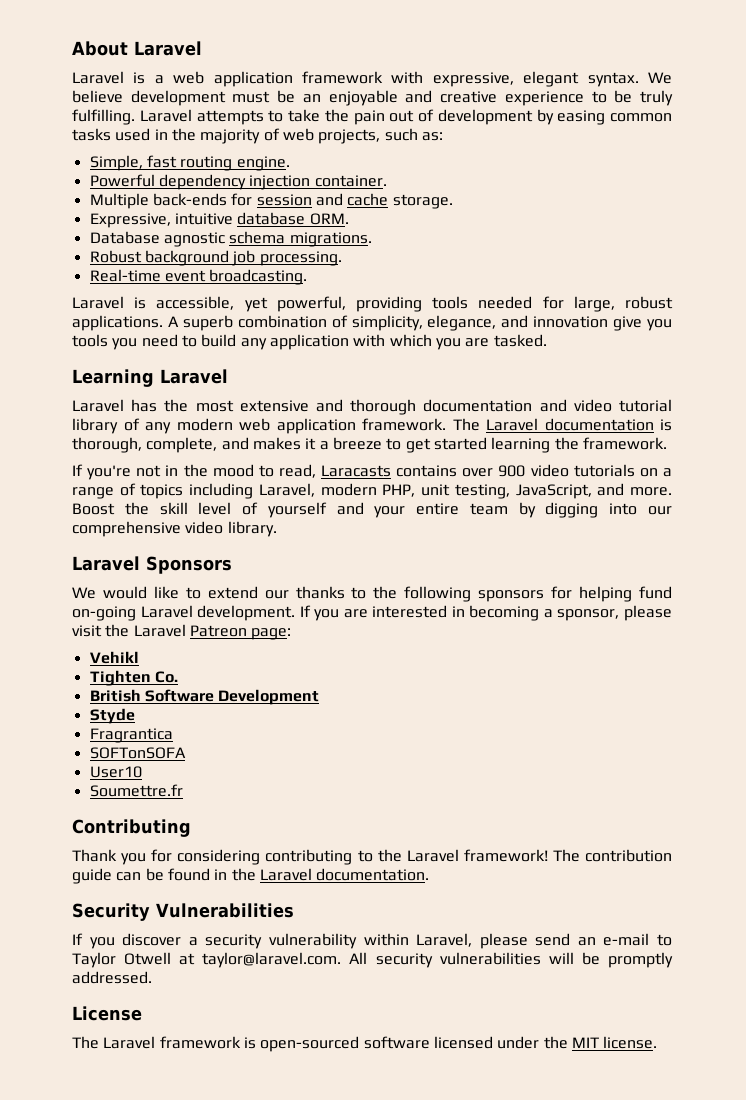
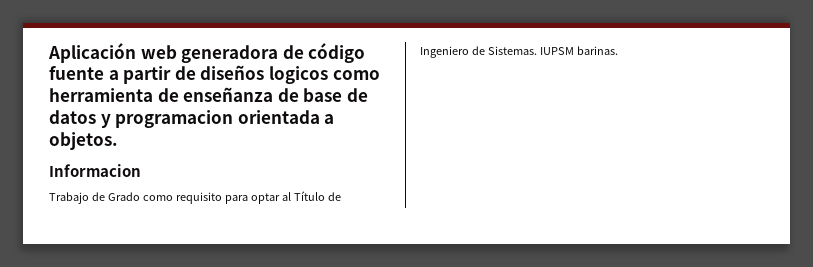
- About Laravel
- Laravel is a web application framework with expressive, elegant syntax. We believe development must be an enjoyable and creative experience to be truly fulfilling. Laravel attempts to take the pain out of development by easing common tasks used in the majority of web projects, such as:
- Simple, fast routing engine.
- Powerful dependency injection container.
- Multiple back-ends for session and cache storage.
- Expressive, intuitive database ORM.
- Database agnostic schema migrations.
- Robust background job processing.
- Real-time event broadcasting.
- Laravel is accessible, yet powerful, providing tools needed for large, robust applications. A superb combination of simplicity, elegance, and innovation give you tools you need to build any application with which you are tasked.
- Learning Laravel
- Laravel has the most extensive and thorough documentation and video tutorial library of any modern web application framework. The Laravel documentation is thorough, complete, and makes it a breeze to get started learning the framework.
- If you're not in the mood to read, Laracasts contains over 900 video tutorials on a range of topics including Laravel, modern PHP, unit testing, JavaScript, and more. Boost the skill level of yourself and your entire team by digging into our comprehensive video library.
- Laravel Sponsors
- We would like to extend our thanks to the following sponsors for helping fund on-going Laravel development. If you are interested in becoming a sponsor, please visit the Laravel Patreon page:
- Vehikl
- Tighten Co.
- British Software Development
- Styde
- Fragrantica
- SOFTonSOFA
- User10
- Soumettre.fr
- Contributing
- Thank you for considering contributing to the Laravel framework! The contribution guide can be found in the Laravel documentation.
- Security Vulnerabilities
- If you discover a security vulnerability within Laravel, please send an e-mail to Taylor Otwell at taylor@laravel.com. All security vulnerabilities will be promptly addressed.
- License
- The Laravel framework is open-sourced software licensed under the MIT license.
+ Aplicación web generadora de código fuente a partir de diseños logicos como herramienta de enseñanza de base de datos y programacion orientada a objetos.
+ Informacion
+ Trabajo de Grado como requisito para optar al Título de Ingeniero de Sistemas. IUPSM barinas.

